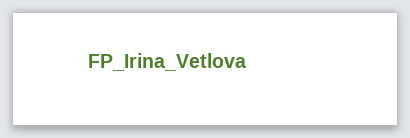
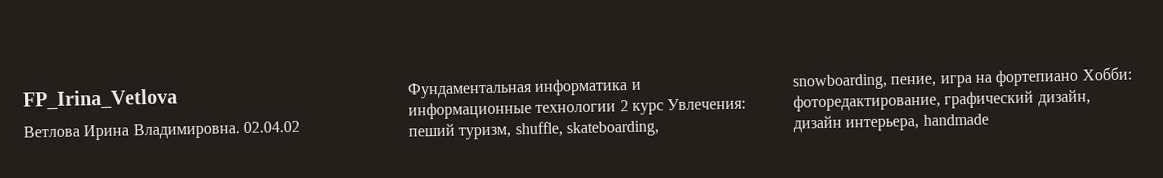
+ Ветлова Ирина Владимировна. 02.04.02 Фундаментальная информатика и информационные технологии 2 курс Увлечения: пеший туризм, shuffle, skateboarding, snowboarding, пение, игра на фортепиано Хобби: фоторедактирование, графический дизайн, дизайн интерьера, handmade

